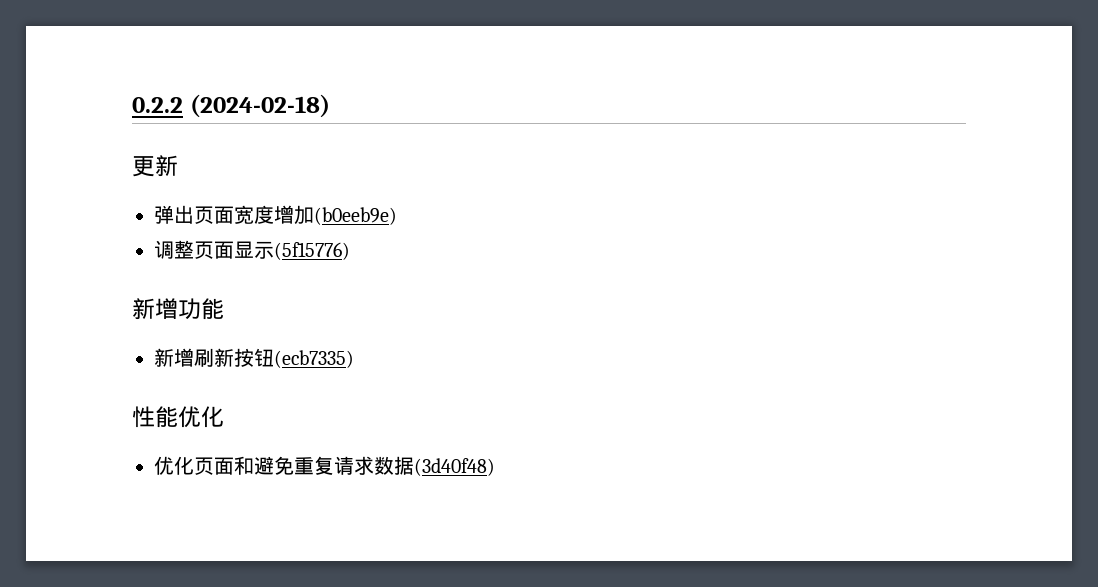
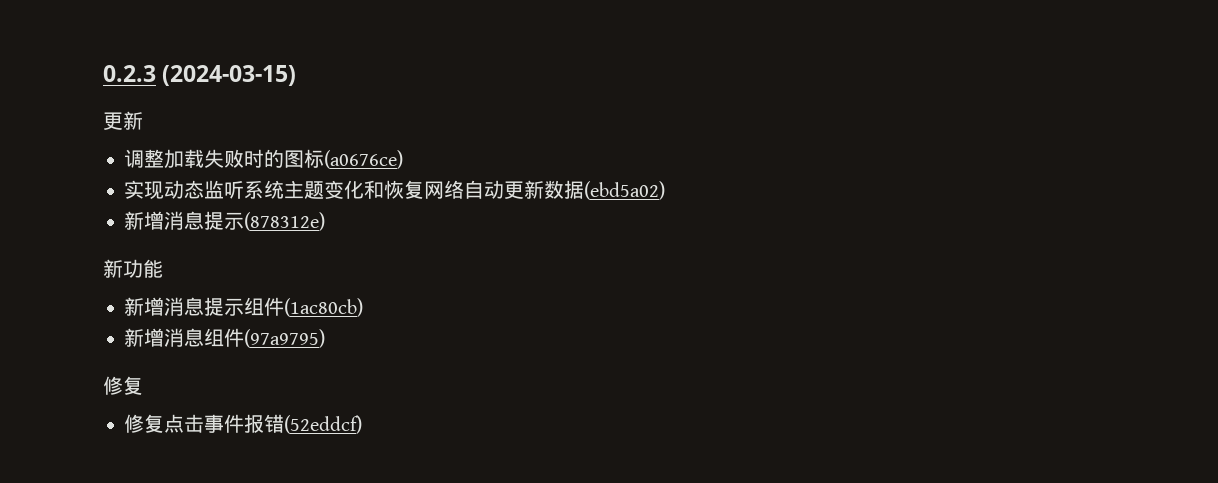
- 0.2.2 (2024-02-18)
+ 0.2.3 (2024-03-15)
- 弹出页面宽度增加(b0eeb9e)
- 调整页面显示(5f15776)
- 新增功能
- 新增刷新按钮(ecb7335)
- 性能优化
- 优化页面和避免重复请求数据(3d40f48)
+ 调整加载失败时的图标(a0676ce)
+ 实现动态监听系统主题变化和恢复网络自动更新数据(ebd5a02)
+ 新增消息提示(878312e)
+ 新功能
+ 新增消息提示组件(1ac80cb)
+ 新增消息组件(97a9795)
+ 修复
+ 修复点击事件报错(52eddcf)

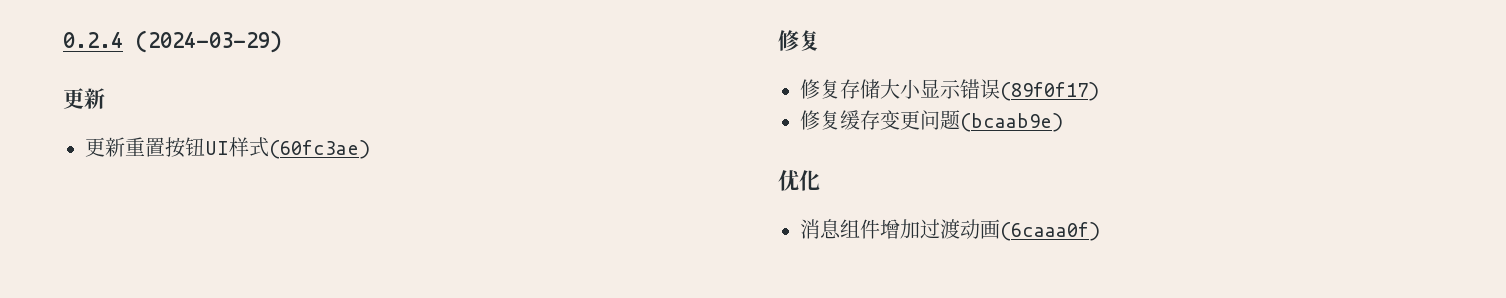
- 0.2.3 (2024-03-15)
+ 0.2.4 (2024-03-29)
- 调整加载失败时的图标(a0676ce)
- 实现动态监听系统主题变化和恢复网络自动更新数据(ebd5a02)
- 新增消息提示(878312e)
- 新功能
- 新增消息提示组件(1ac80cb)
- 新增消息组件(97a9795)
+ 更新重置按钮UI样式(60fc3ae)
  修复
- 修复点击事件报错(52eddcf)
+ 修复存储大小显示错误(89f0f17)
+ 修复缓存变更问题(bcaab9e)
+ 优化
+ 消息组件增加过渡动画(6caaa0f)

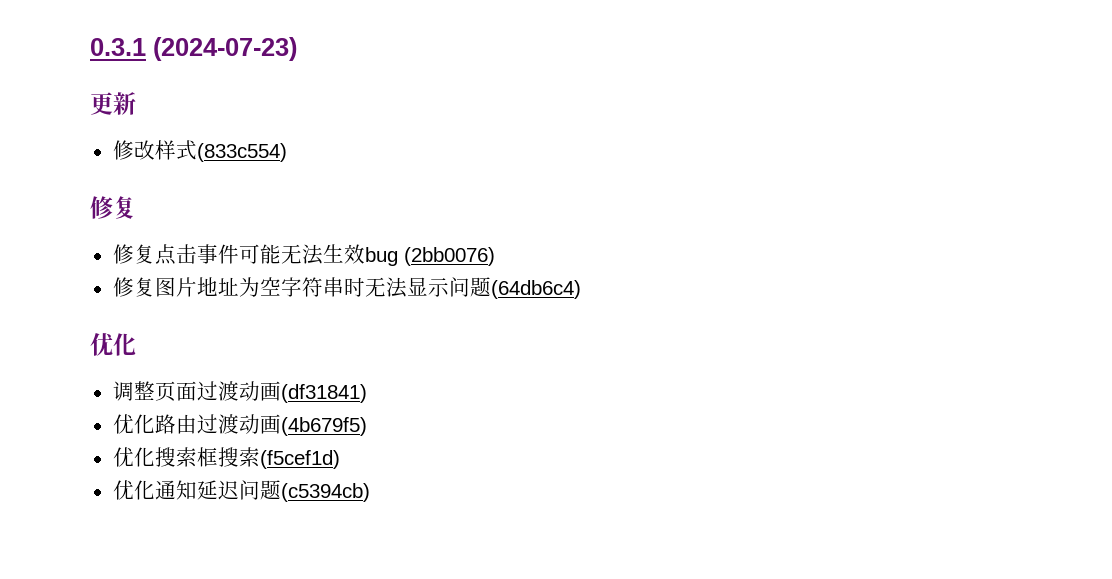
- 0.2.4 (2024-03-29)
+ 0.3.1 (2024-07-23)
- 更新重置按钮UI样式(60fc3ae)
+ 修改样式(833c554)
  修复
- 修复存储大小显示错误(89f0f17)
- 修复缓存变更问题(bcaab9e)
+ 修复点击事件可能无法生效bug (2bb0076)
+ 修复图片地址为空字符串时无法显示问题(64db6c4)
  优化
- 消息组件增加过渡动画(6caaa0f)
+ 调整页面过渡动画(df31841)
+ 优化路由过渡动画(4b679f5)
+ 优化搜索框搜索(f5cef1d)
+ 优化通知延迟问题(c5394cb)

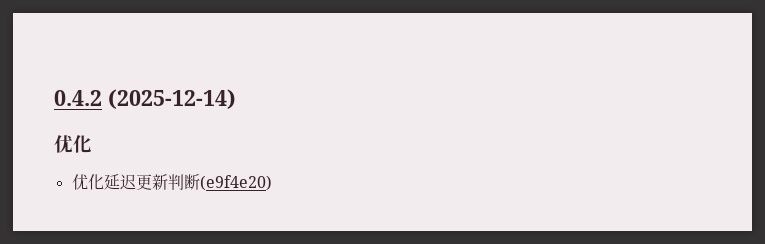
- 0.3.1 (2024-07-23)
- 更新
- 修改样式(833c554)
- 修复
- 修复点击事件可能无法生效bug (2bb0076)
- 修复图片地址为空字符串时无法显示问题(64db6c4)
+ 0.4.2 (2025-12-14)
  优化
- 调整页面过渡动画(df31841)
- 优化路由过渡动画(4b679f5)
- 优化搜索框搜索(f5cef1d)
- 优化通知延迟问题(c5394cb)
+ 优化延迟更新判断(e9f4e20)

